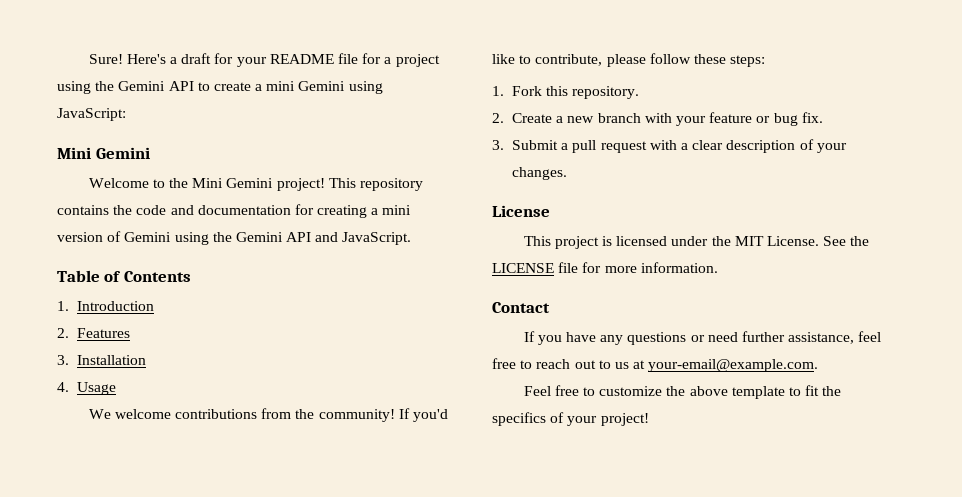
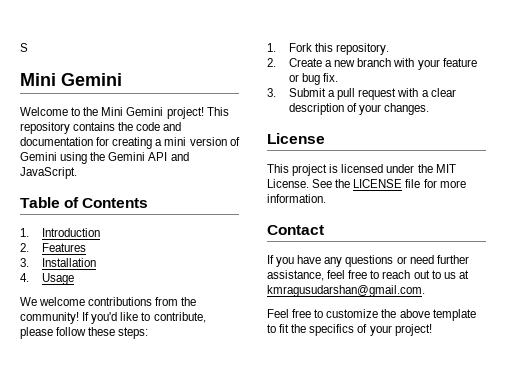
- Sure! Here's a draft for your README file for a project using the Gemini API to create a mini Gemini using JavaScript:
+ S
- If you have any questions or need further assistance, feel free to reach out to us at your-email@example.com.
+ If you have any questions or need further assistance, feel free to reach out to us at kmragusudarshan@gmail.com.

